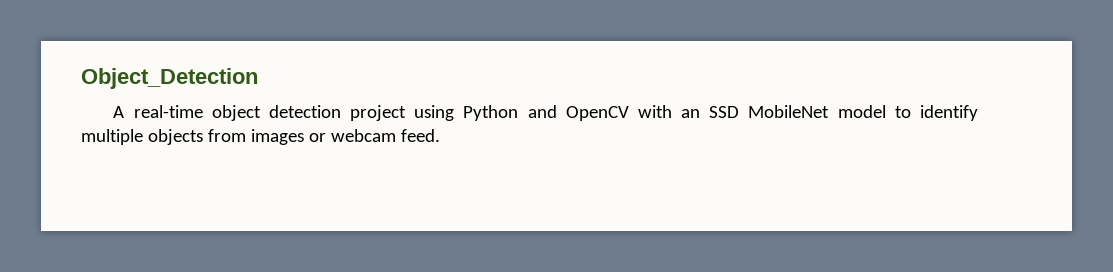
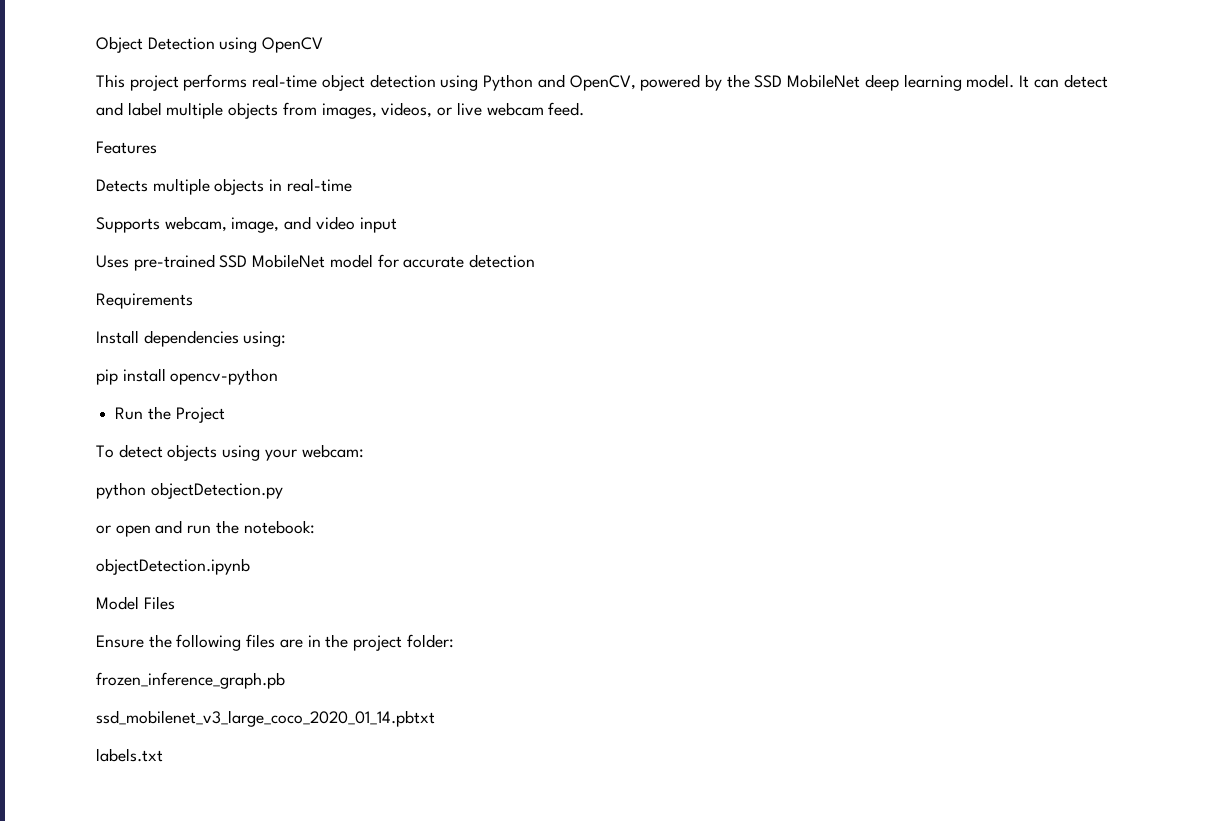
- Object_Detection
- A real-time object detection project using Python and OpenCV with an SSD MobileNet model to identify multiple objects from images or webcam feed.
+ Object Detection using OpenCV
+ This project performs real-time object detection using Python and OpenCV, powered by the SSD MobileNet deep learning model. It can detect and label multiple objects from images, videos, or live webcam feed.
+ Features
+ Detects multiple objects in real-time
+ Supports webcam, image, and video input
+ Uses pre-trained SSD MobileNet model for accurate detection
+ Requirements
+ Install dependencies using:
+ pip install opencv-python
+ Run the Project
+ To detect objects using your webcam:
+ python objectDetection.py
+ or open and run the notebook:
+ objectDetection.ipynb
+ Model Files
+ Ensure the following files are in the project folder:
+ frozen_inference_graph.pb
+ ssd_mobilenet_v3_large_coco_2020_01_14.pbtxt
+ labels.txt

